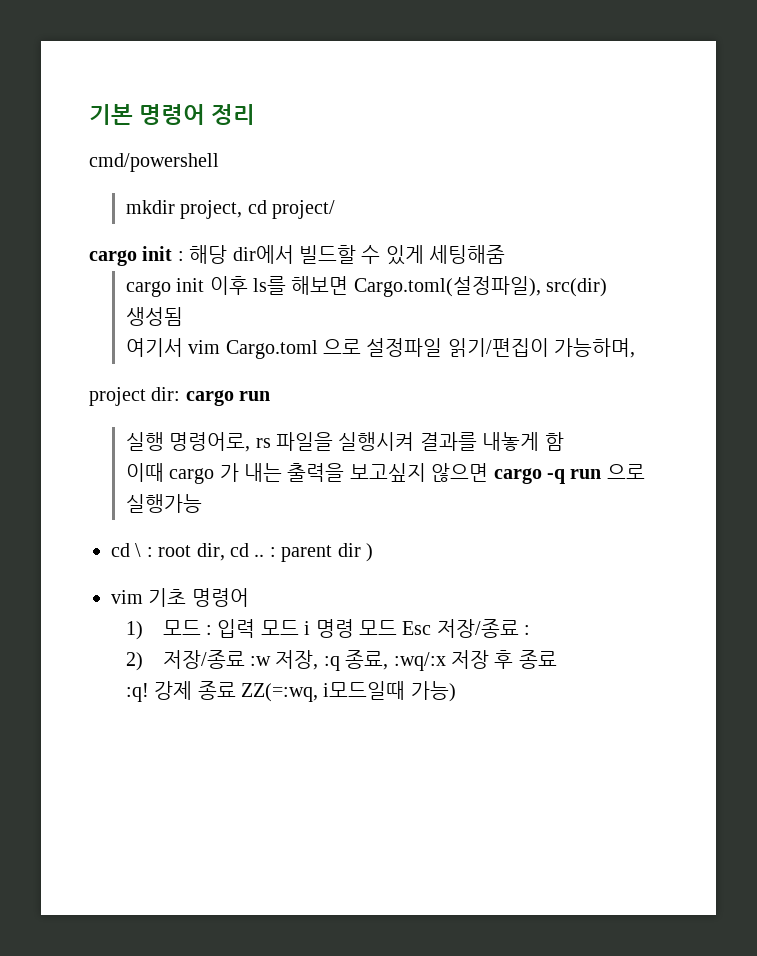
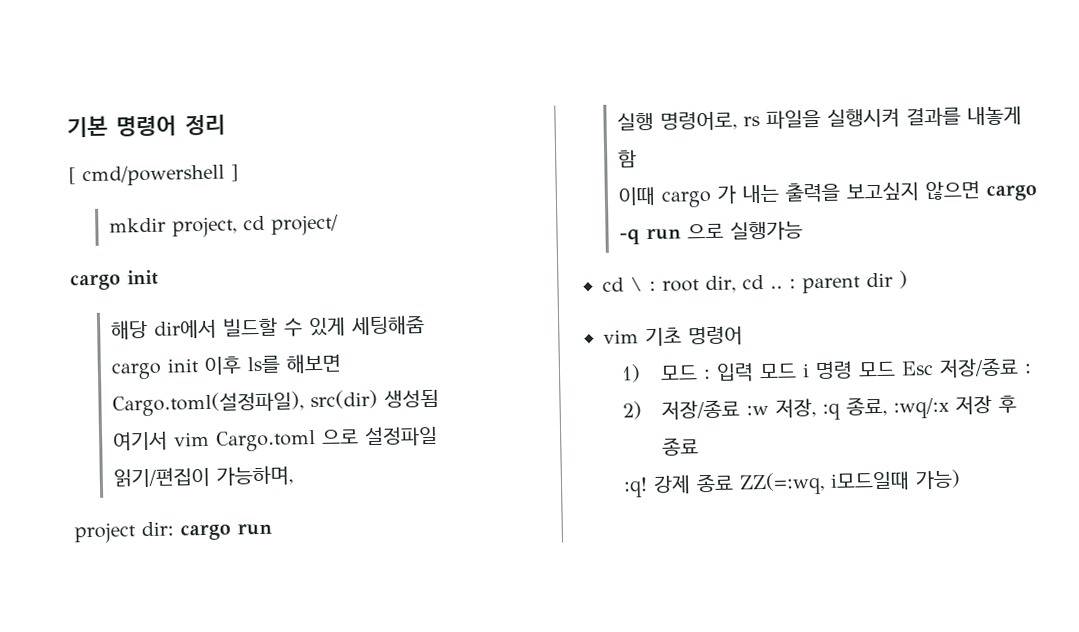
- cmd/powershell
+ [ cmd/powershell ]
  mkdir project, cd project/
- cargo init : 해당 dir에서 빌드할 수 있게 세팅해줌
+ cargo init
+ 해당 dir에서 빌드할 수 있게 세팅해줌

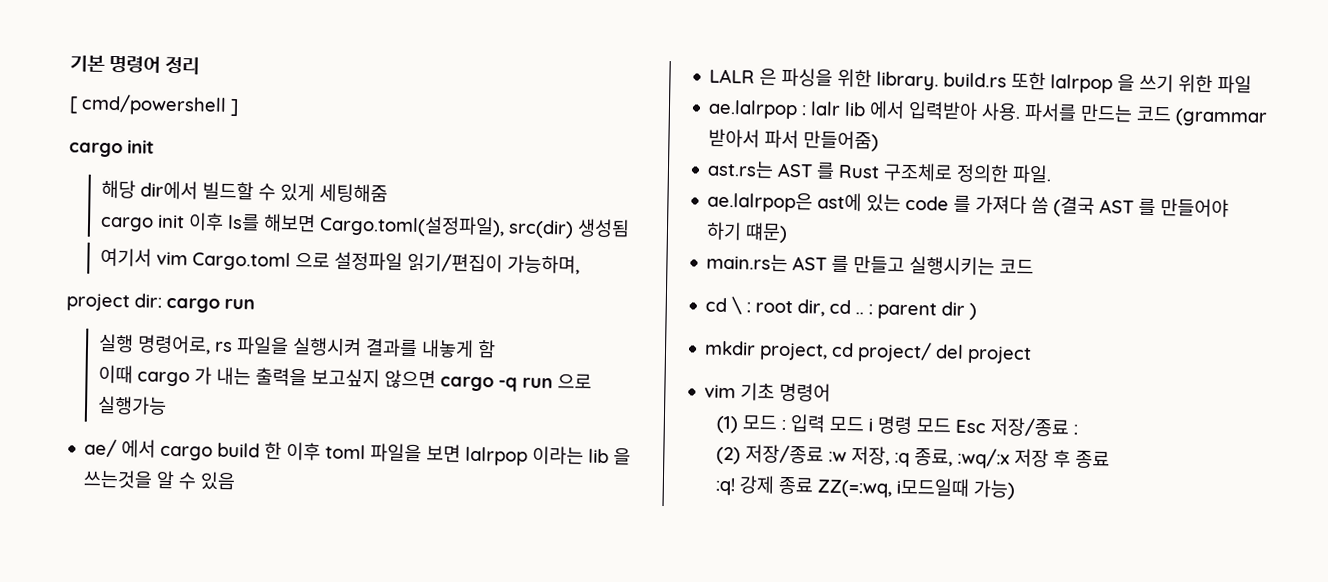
- mkdir project, cd project/
+ ae/ 에서 cargo build 한 이후 toml 파일을 보면 lalrpop 이라는 lib 을 쓰는것을 알 수 있음
+ LALR 은 파싱을 위한 library. build.rs 또한 lalrpop 을 쓰기 위한 파일
+ ae.lalrpop : lalr lib 에서 입력받아 사용. 파서를 만드는 코드 (grammar 받아서 파서 만들어줌)
+ ast.rs는 AST 를 Rust 구조체로 정의한 파일.
+ ae.lalrpop은 ast에 있는 code 를 가져다 씀 (결국 AST 를 만들어야 하기 떄문)
+ main.rs는 AST 를 만들고 실행시키는 코드
+ mkdir project, cd project/ del project
- 1) 모드 : 입력 모드 i 명령 모드 Esc 저장/종료 :
+ (1) 모드 : 입력 모드 i 명령 모드 Esc 저장/종료 :
- 2) 저장/종료 :w 저장, :q 종료, :wq/:x 저장 후 종료
+ (2) 저장/종료 :w 저장, :q 종료, :wq/:x 저장 후 종료

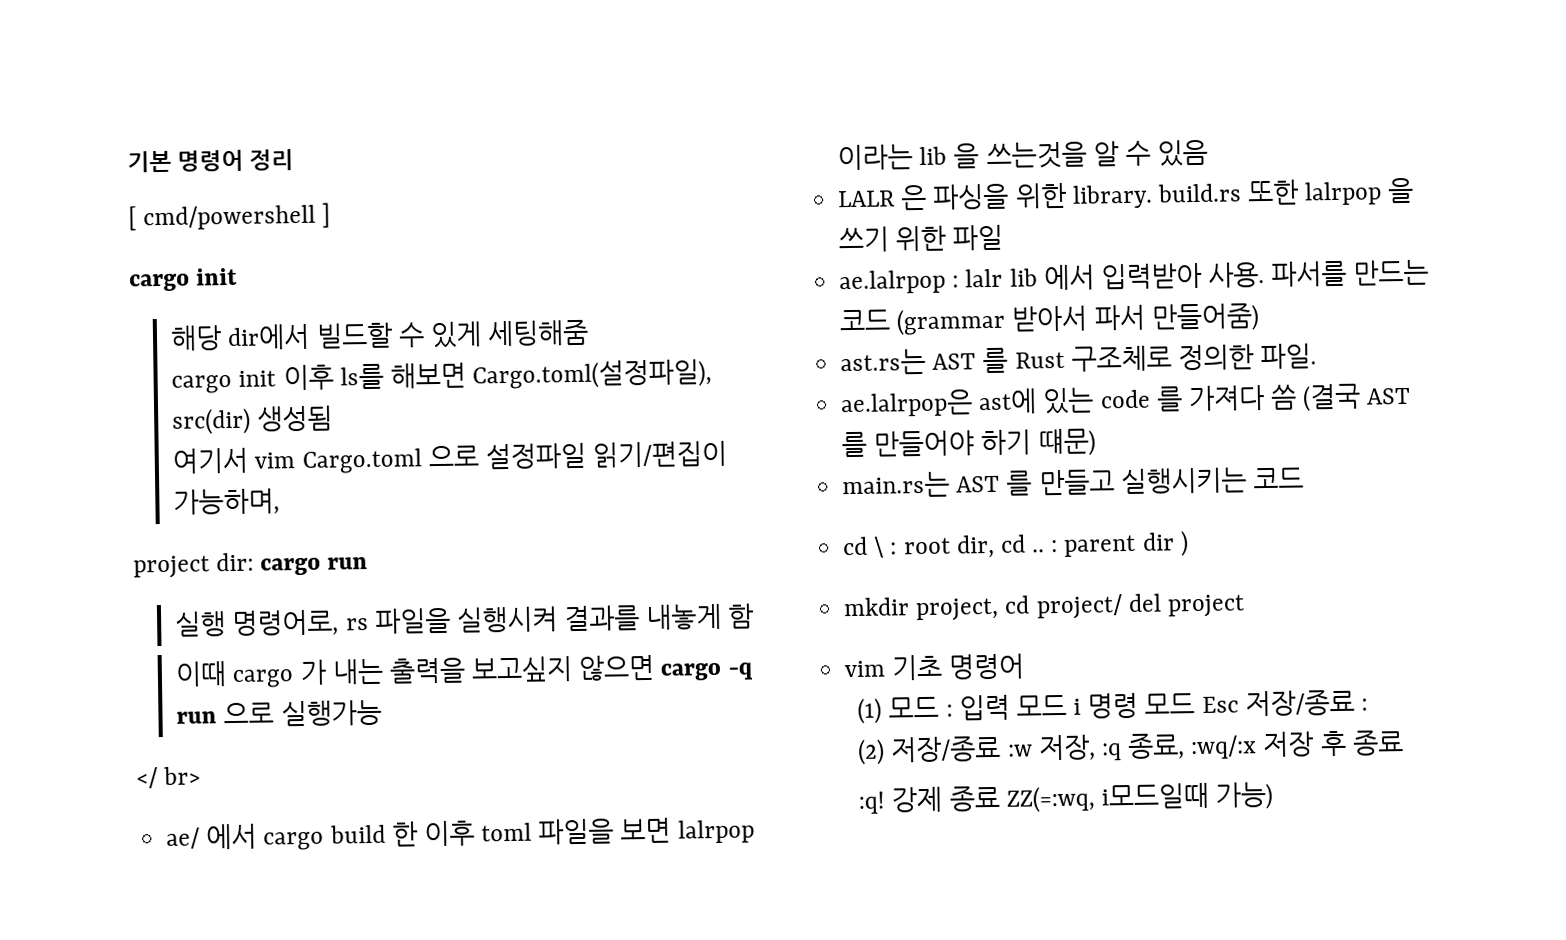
+ </ br>

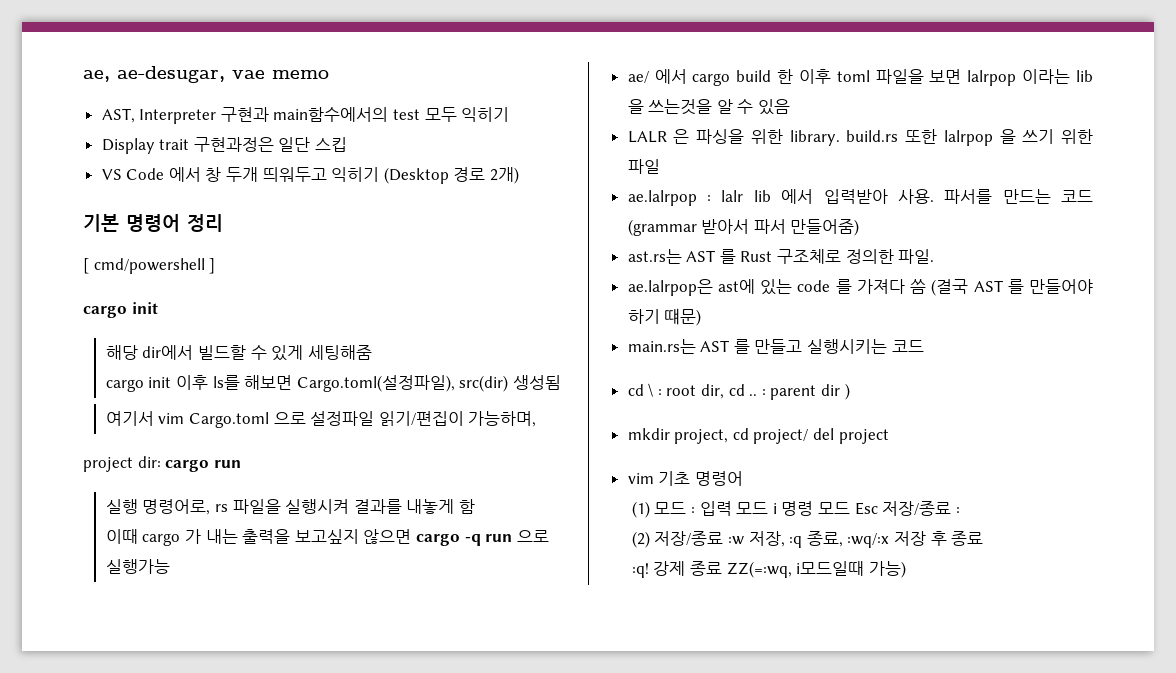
+ ae, ae-desugar, vae memo
+ AST, Interpreter 구현과 main함수에서의 test 모두 익히기
+ Display trait 구현과정은 일단 스킵
+ VS Code 에서 창 두개 띄워두고 익히기 (Desktop 경로 2개)
- </ br>

